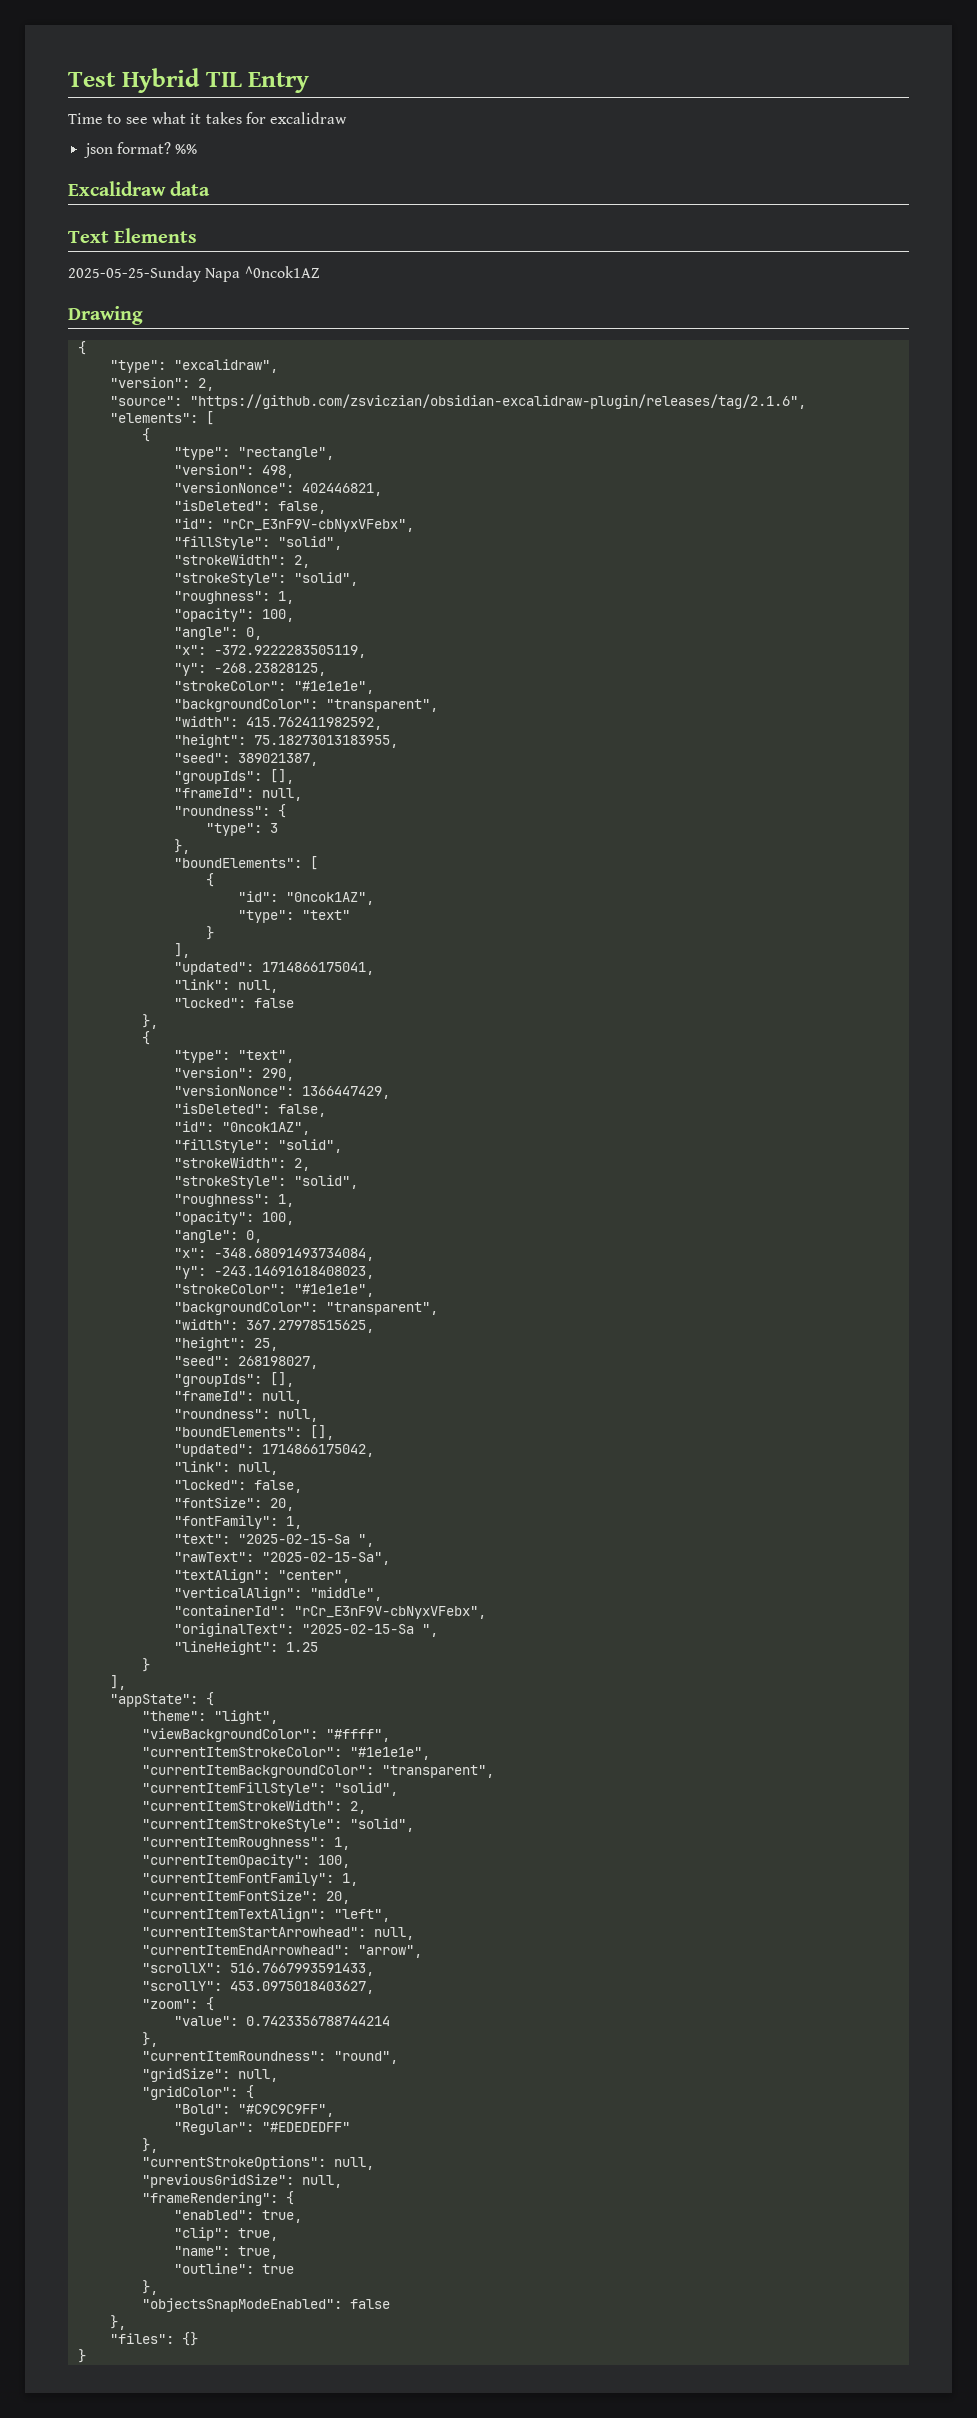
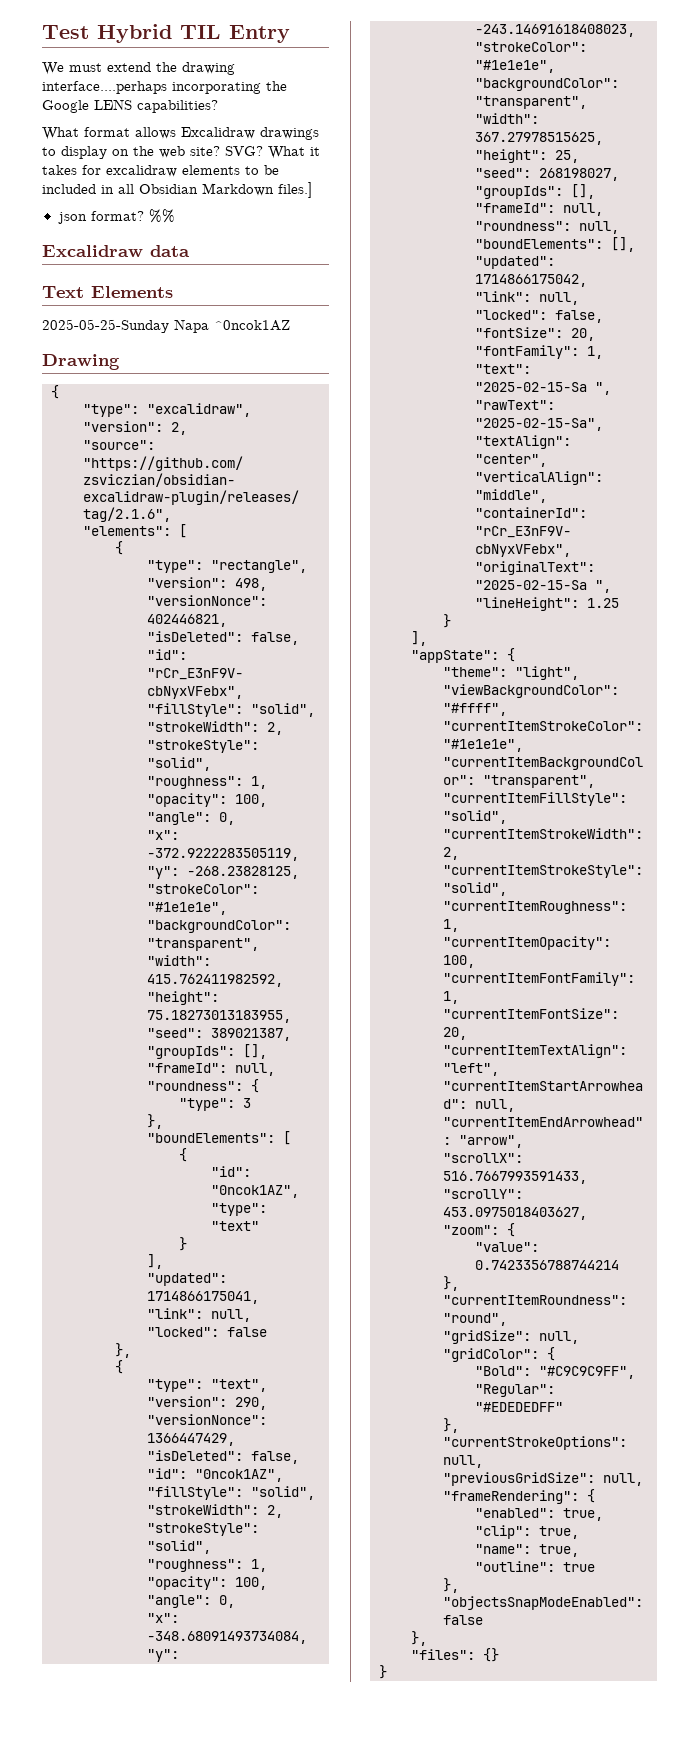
- Time to see what it takes for excalidraw
+ We must extend the drawing interface....perhaps incorporating the Google LENS capabilities?
+ What format allows Excalidraw drawings to display on the web site? SVG? What it takes for excalidraw elements to be included in all Obsidian Markdown files.]

